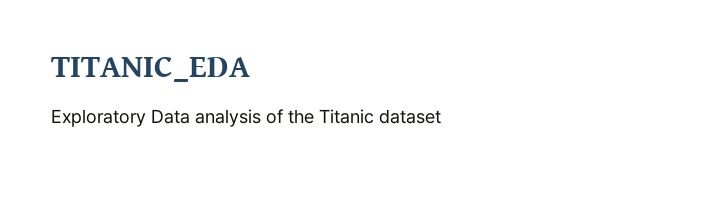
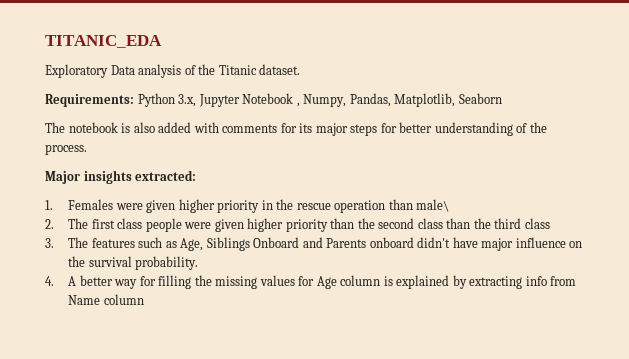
- Exploratory Data analysis of the Titanic dataset
+ Exploratory Data analysis of the Titanic dataset.
+ Requirements: Python 3.x, Jupyter Notebook , Numpy, Pandas, Matplotlib, Seaborn
+ The notebook is also added with comments for its major steps for better understanding of the process.
+ Major insights extracted:
+ 1. Females were given higher priority in the rescue operation than male\
+ 2. The first class people were given higher priority than the second class than the third class
+ 3. The features such as Age, Siblings Onboard and Parents onboard didn't have major influence on the survival probability.
+ 4. A better way for filling the missing values for Age column is explained by extracting info from Name column

